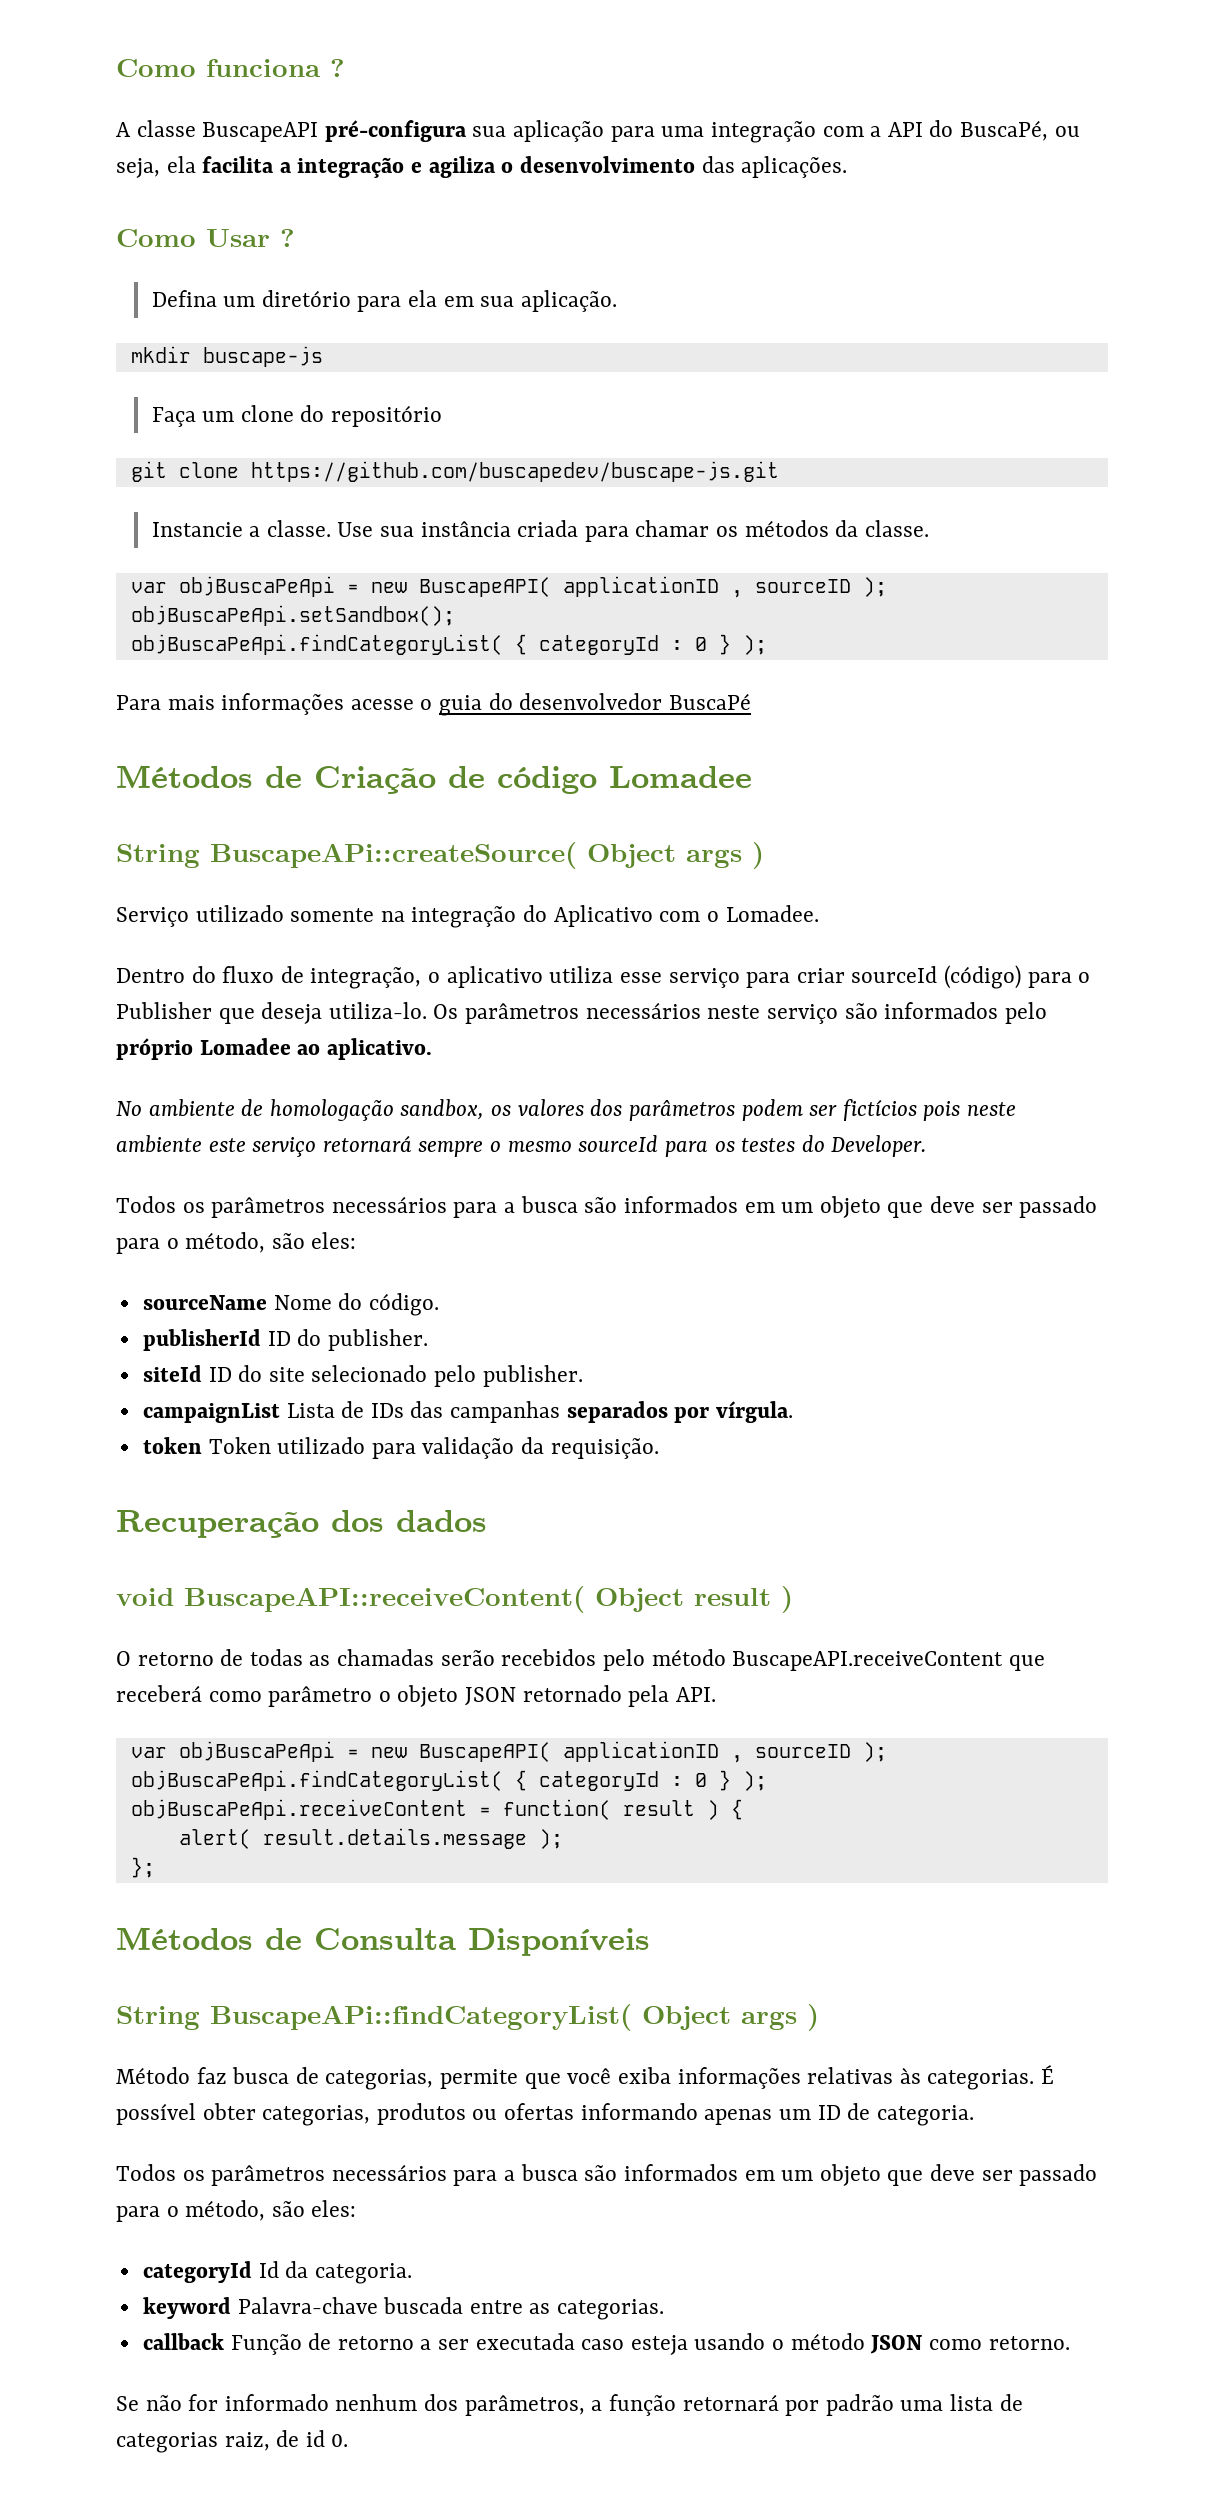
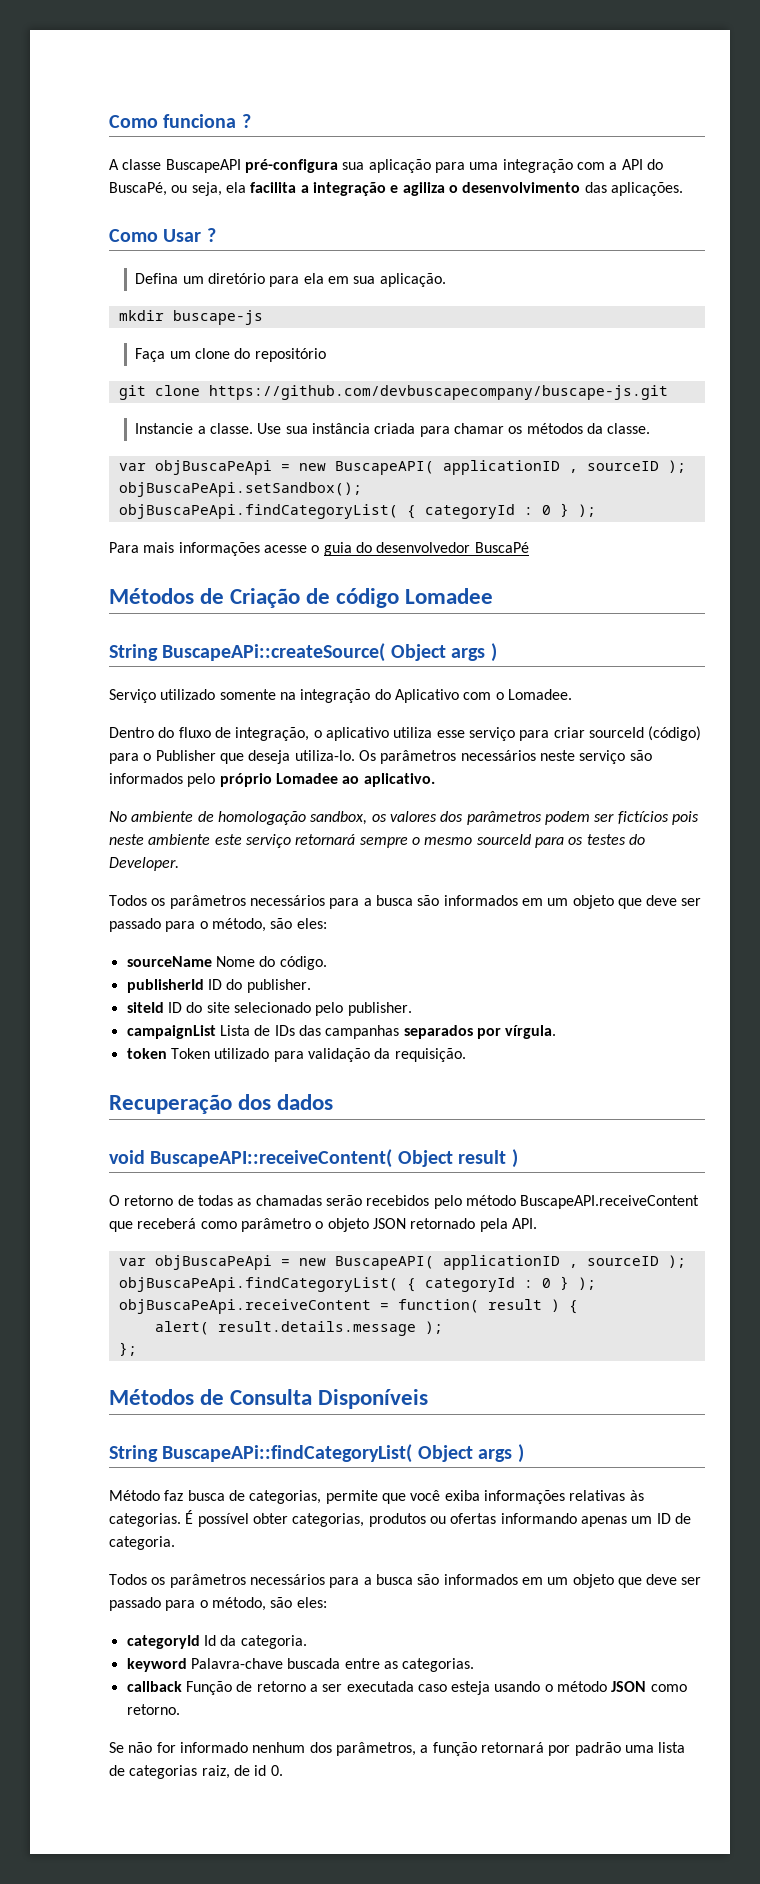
- git clone https://github.com/buscapedev/buscape-js.git
+ git clone https://github.com/devbuscapecompany/buscape-js.git

